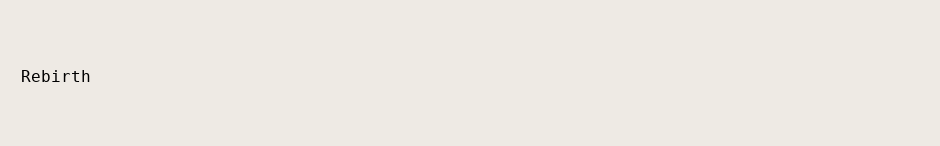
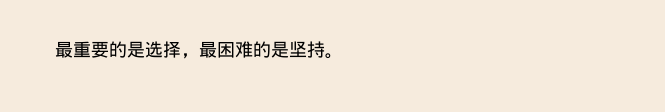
- Rebirth
+ 最重要的是选择，最困难的是坚持。

